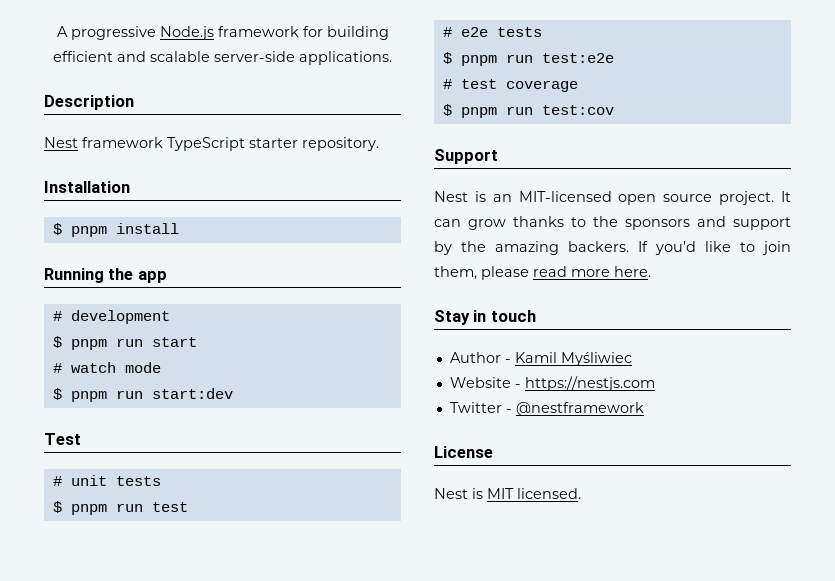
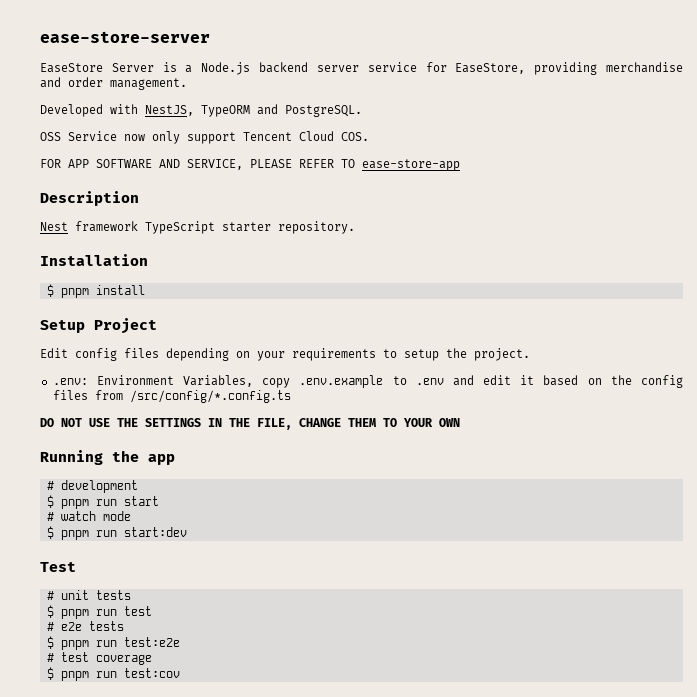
- A progressive Node.js framework for building efficient and scalable server-side applications.
+ ease-store-server
+ EaseStore Server is a Node.js backend server service for EaseStore, providing merchandise and order management.
+ Developed with NestJS, TypeORM and PostgreSQL.
+ OSS Service now only support Tencent Cloud COS.
+ FOR APP SOFTWARE AND SERVICE, PLEASE REFER TO ease-store-app
+ Setup Project
+ Edit config files depending on your requirements to setup the project.
+ .env: Environment Variables, copy .env.example to .env and edit it based on the config files from /src/config/*.config.ts
+ DO NOT USE THE SETTINGS IN THE FILE, CHANGE THEM TO YOUR OWN
- Support
- Nest is an MIT-licensed open source project. It can grow thanks to the sponsors and support by the amazing backers. If you'd like to join them, please read more here.
- Stay in touch
- Author - Kamil Myśliwiec
- Website - https://nestjs.com
- Twitter - @nestframework
- License
- Nest is MIT licensed.

